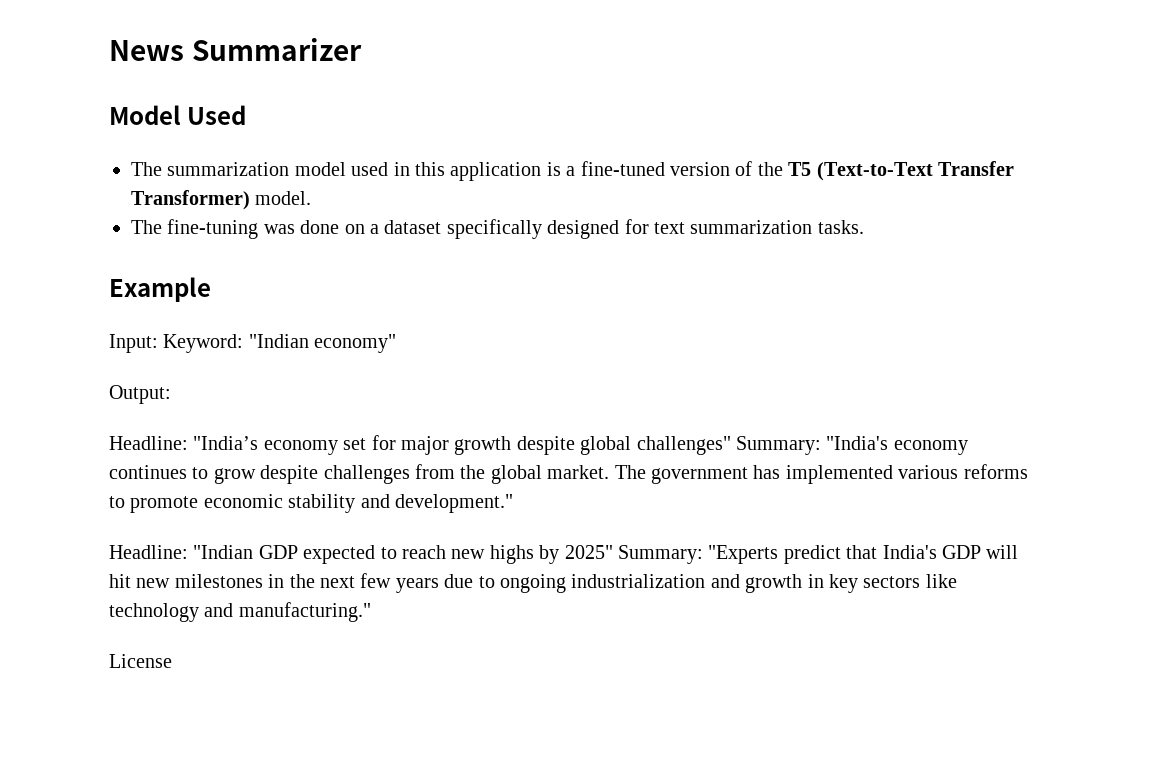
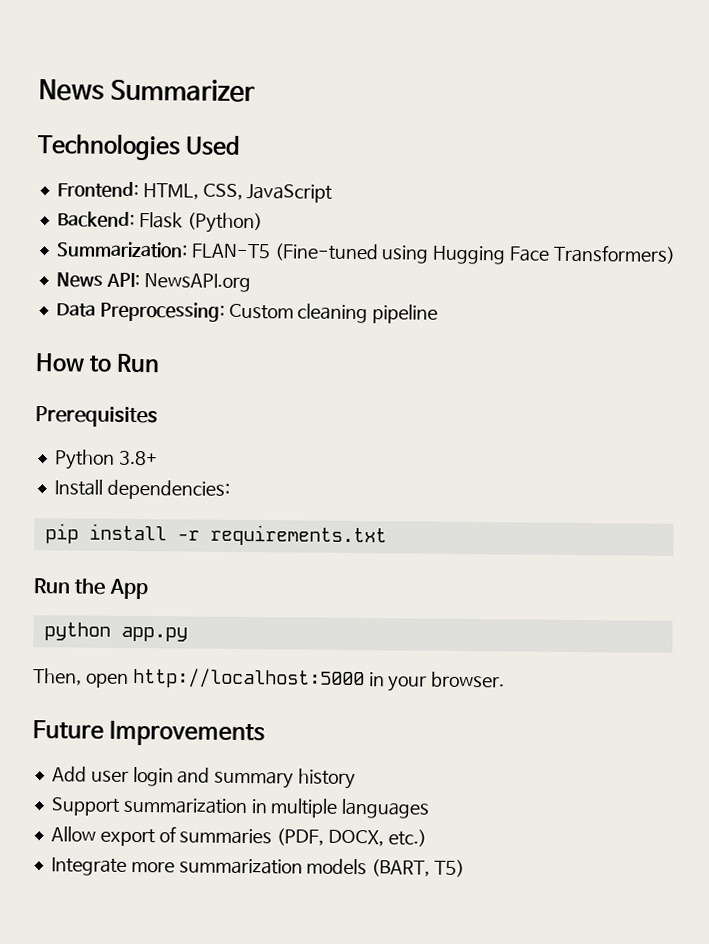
- Model Used
+ Technologies Used
- The summarization model used in this application is a fine-tuned version of the T5 (Text-to-Text Transfer Transformer) model.
- The fine-tuning was done on a dataset specifically designed for text summarization tasks.
- Example
- Input: Keyword: "Indian economy"
- Output:
- Headline: "India’s economy set for major growth despite global challenges" Summary: "India's economy continues to grow despite challenges from the global market. The government has implemented various reforms to promote economic stability and development."
- Headline: "Indian GDP expected to reach new highs by 2025" Summary: "Experts predict that India's GDP will hit new milestones in the next few years due to ongoing industrialization and growth in key sectors like technology and manufacturing."
- License
+ Frontend: HTML, CSS, JavaScript
+ Backend: Flask (Python)
+ Summarization: FLAN-T5 (Fine-tuned using Hugging Face Transformers)
+ News API: NewsAPI.org
+ Data Preprocessing: Custom cleaning pipeline
+ How to Run
+ Prerequisites
+ Python 3.8+
+ Install dependencies:
+ pip install -r requirements.txt
+ Run the App
+ python app.py
+ Then, open http://localhost:5000 in your browser.
+ Future Improvements
+ Add user login and summary history
+ Support summarization in multiple languages
+ Allow export of summaries (PDF, DOCX, etc.)
+ Integrate more summarization models (BART, T5)

